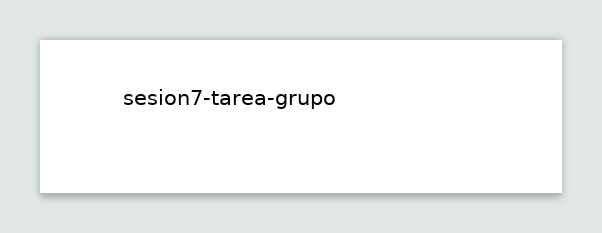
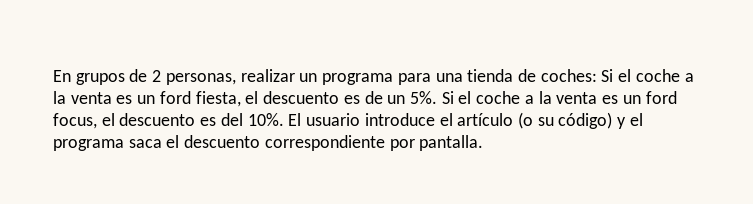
- sesion7-tarea-grupo
+ En grupos de 2 personas, realizar un programa para una tienda de coches: Si el coche a la venta es un ford fiesta, el descuento es de un 5%. Si el coche a la venta es un ford focus, el descuento es del 10%. El usuario introduce el artículo (o su código) y el programa saca el descuento correspondiente por pantalla.

